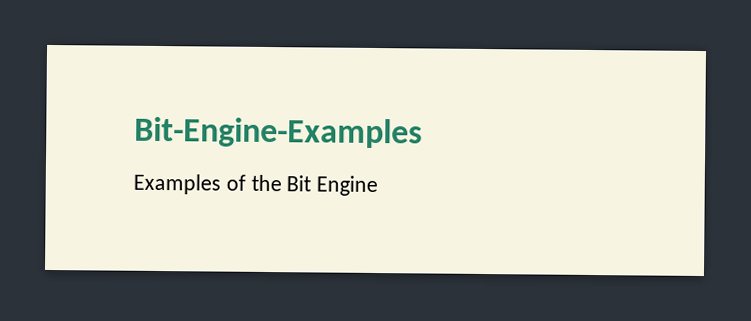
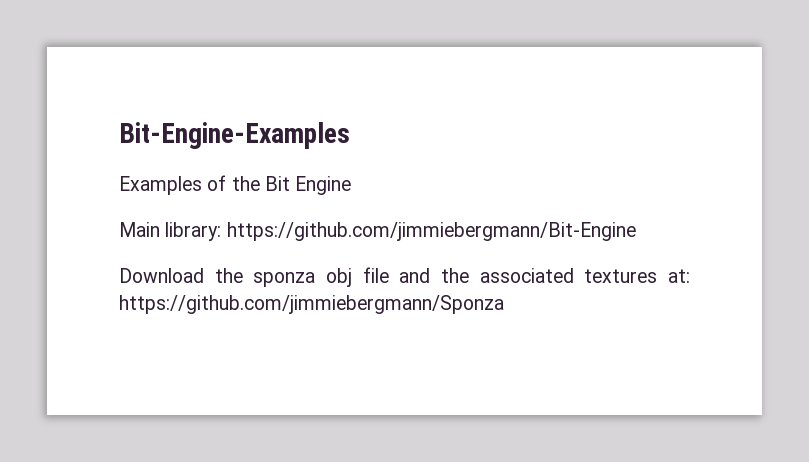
+ Main library: https://github.com/jimmiebergmann/Bit-Engine
+ Download the sponza obj file and the associated textures at: https://github.com/jimmiebergmann/Sponza

